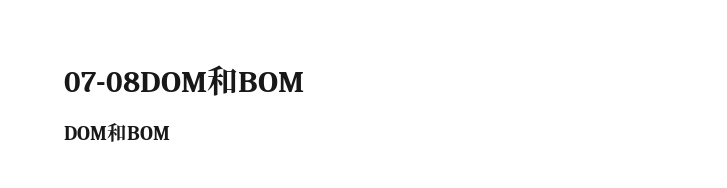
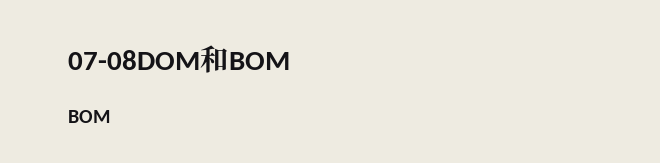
  07-08DOM和BOM
- DOM和BOM
+ BOM

